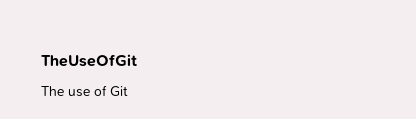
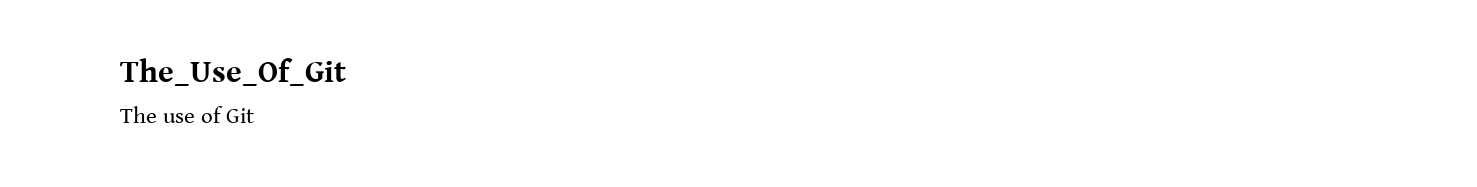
- TheUseOfGit
+ The_Use_Of_Git

